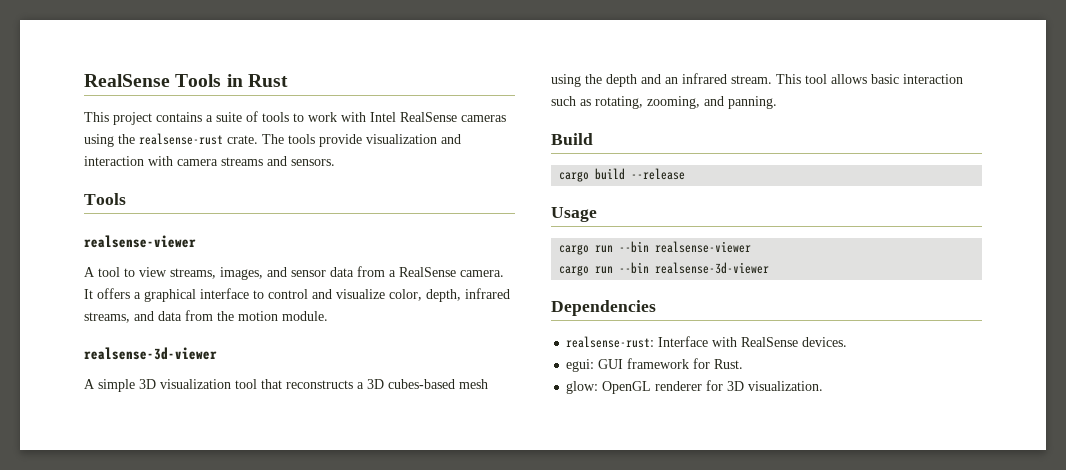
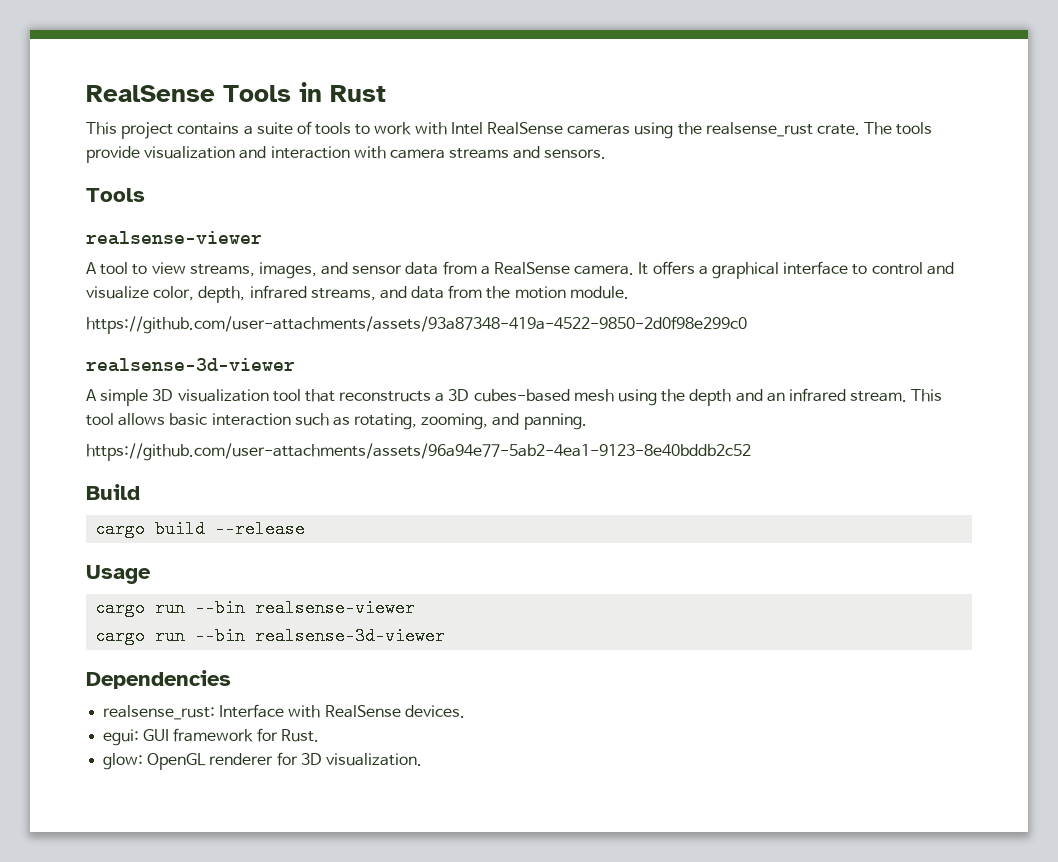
- This project contains a suite of tools to work with Intel RealSense cameras using the realsense-rust crate.
+ This project contains a suite of tools to work with Intel RealSense cameras using the realsense_rust crate.
+ https://github.com/user-attachments/assets/93a87348-419a-4522-9850-2d0f98e299c0
+ https://github.com/user-attachments/assets/96a94e77-5ab2-4ea1-9123-8e40bddb2c52
- realsense-rust: Interface with RealSense devices.
+ realsense_rust: Interface with RealSense devices.

